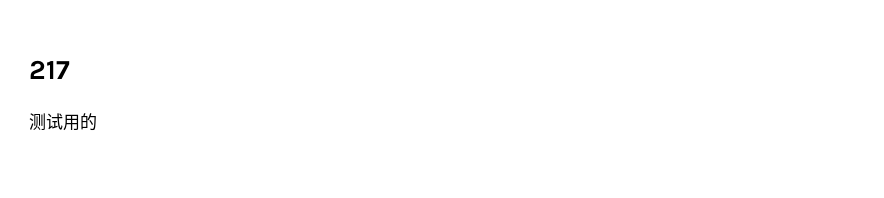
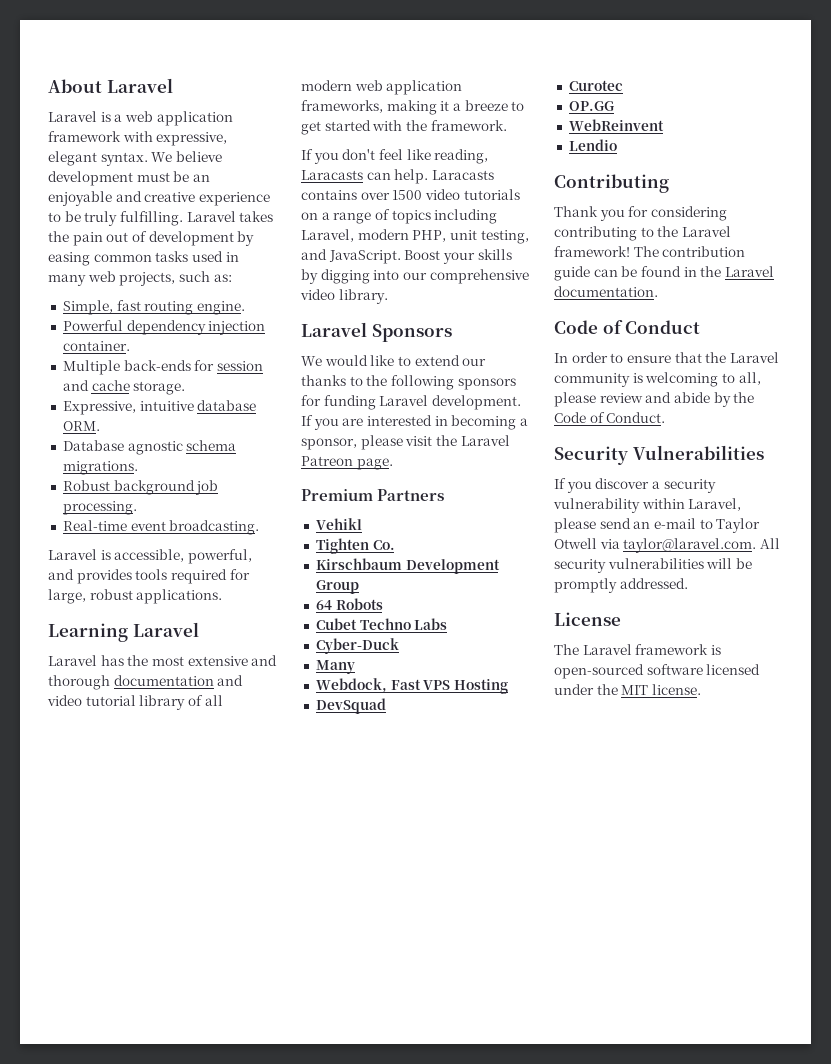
- 217
- 测试用的
+ About Laravel
+ Laravel is a web application framework with expressive, elegant syntax. We believe development must be an enjoyable and creative experience to be truly fulfilling. Laravel takes the pain out of development by easing common tasks used in many web projects, such as:
+ Simple, fast routing engine.
+ Powerful dependency injection container.
+ Multiple back-ends for session and cache storage.
+ Expressive, intuitive database ORM.
+ Database agnostic schema migrations.
+ Robust background job processing.
+ Real-time event broadcasting.
+ Laravel is accessible, powerful, and provides tools required for large, robust applications.
+ Learning Laravel
+ Laravel has the most extensive and thorough documentation and video tutorial library of all modern web application frameworks, making it a breeze to get started with the framework.
+ If you don't feel like reading, Laracasts can help. Laracasts contains over 1500 video tutorials on a range of topics including Laravel, modern PHP, unit testing, and JavaScript. Boost your skills by digging into our comprehensive video library.
+ Laravel Sponsors
+ We would like to extend our thanks to the following sponsors for funding Laravel development. If you are interested in becoming a sponsor, please visit the Laravel Patreon page.
+ Premium Partners
+ Vehikl
+ Tighten Co.
+ Kirschbaum Development Group
+ 64 Robots
+ Cubet Techno Labs
+ Cyber-Duck
+ Many
+ Webdock, Fast VPS Hosting
+ DevSquad
+ Curotec
+ OP.GG
+ WebReinvent
+ Lendio
+ Contributing
+ Thank you for considering contributing to the Laravel framework! The contribution guide can be found in the Laravel documentation.
+ Code of Conduct
+ In order to ensure that the Laravel community is welcoming to all, please review and abide by the Code of Conduct.
+ Security Vulnerabilities
+ If you discover a security vulnerability within Laravel, please send an e-mail to Taylor Otwell via taylor@laravel.com. All security vulnerabilities will be promptly addressed.
+ License
+ The Laravel framework is open-sourced software licensed under the MIT license.

